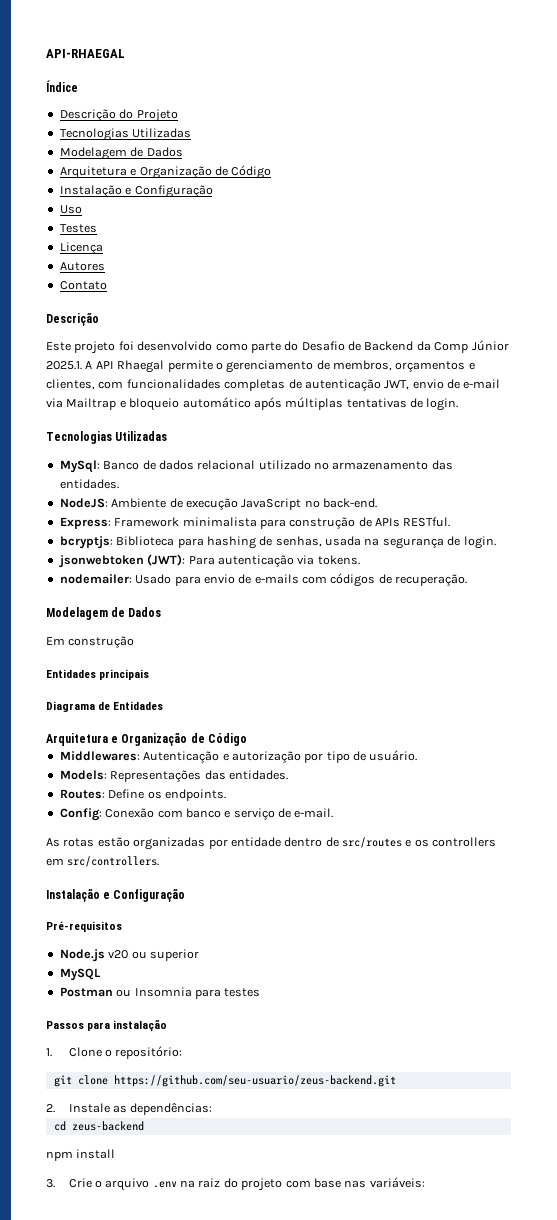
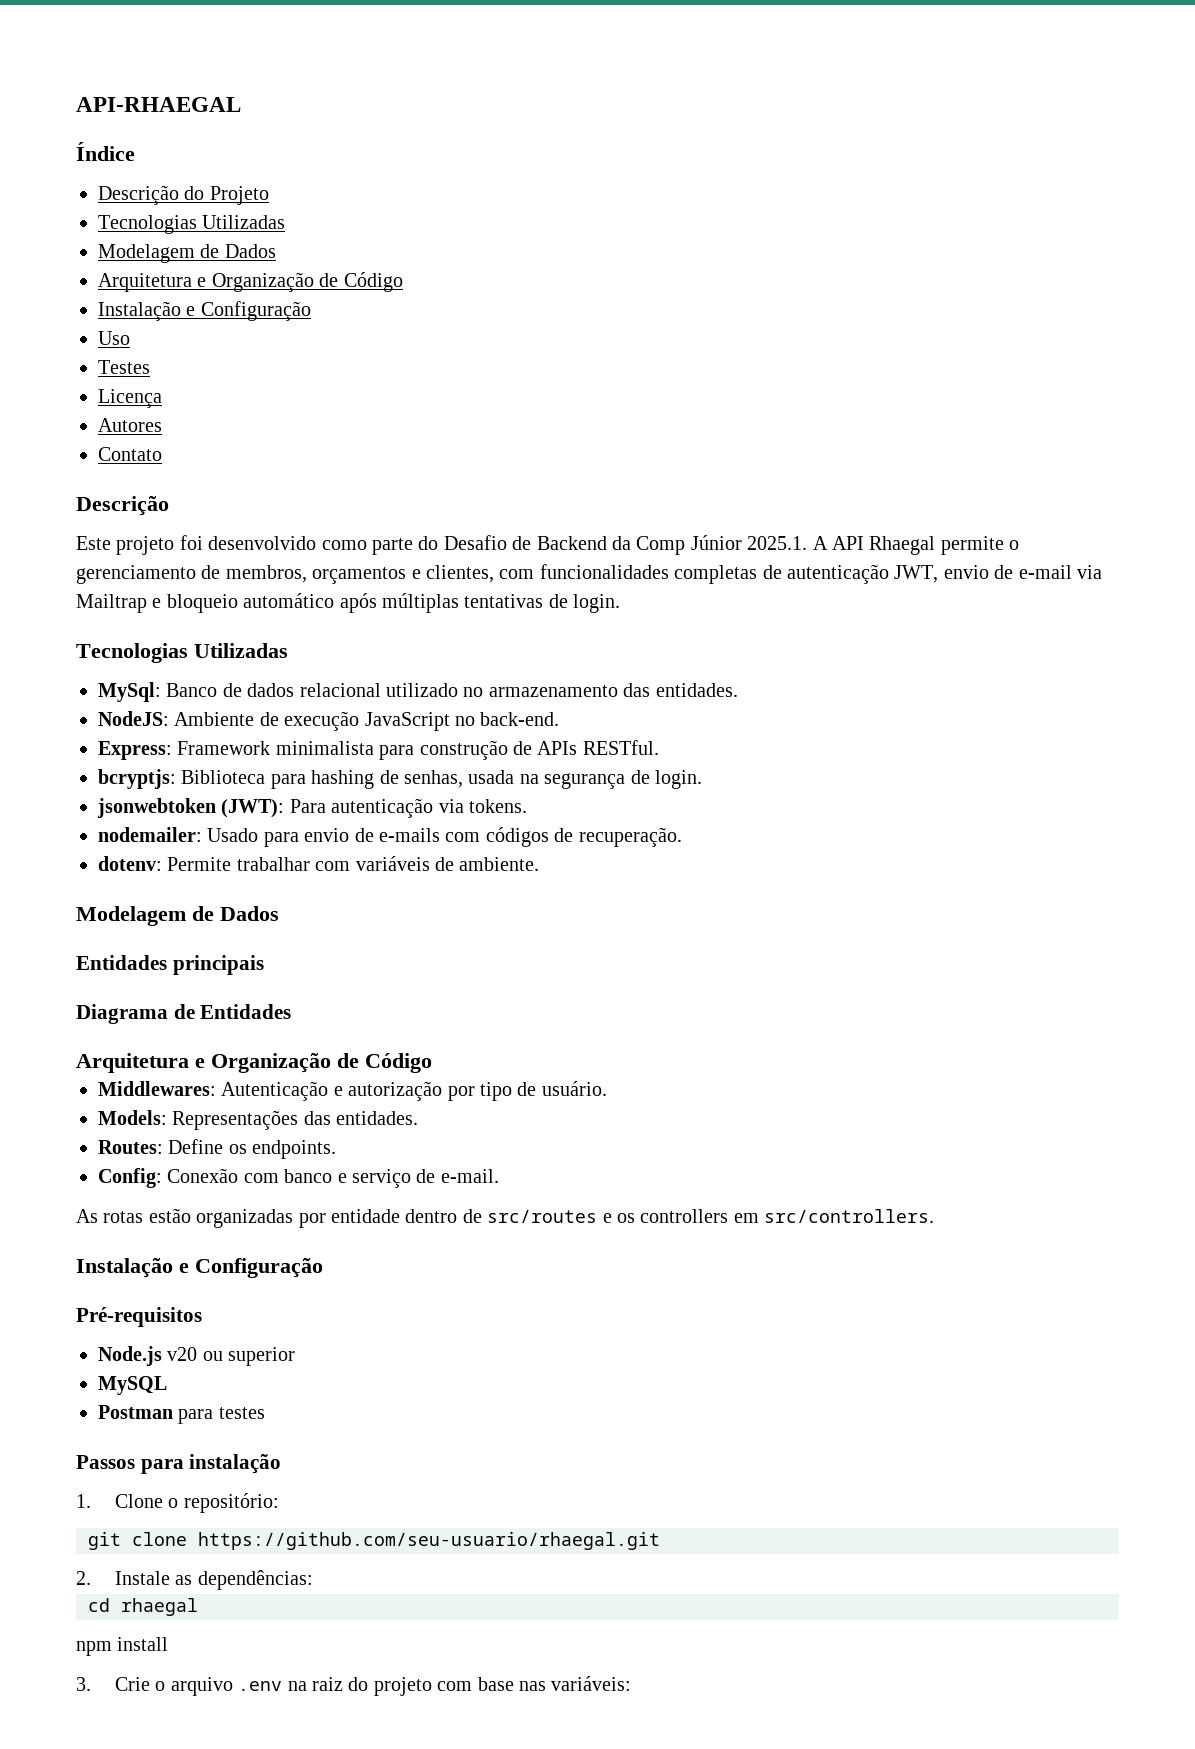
  nodemailer: Usado para envio de e-mails com códigos de recuperação.
+ dotenv: Permite trabalhar com variáveis de ambiente.
  Modelagem de Dados
- Em construção
- Postman ou Insomnia para testes
+ Postman para testes
- git clone https://github.com/seu-usuario/zeus-backend.git
+ git clone https://github.com/seu-usuario/rhaegal.git
- cd zeus-backend
+ cd rhaegal

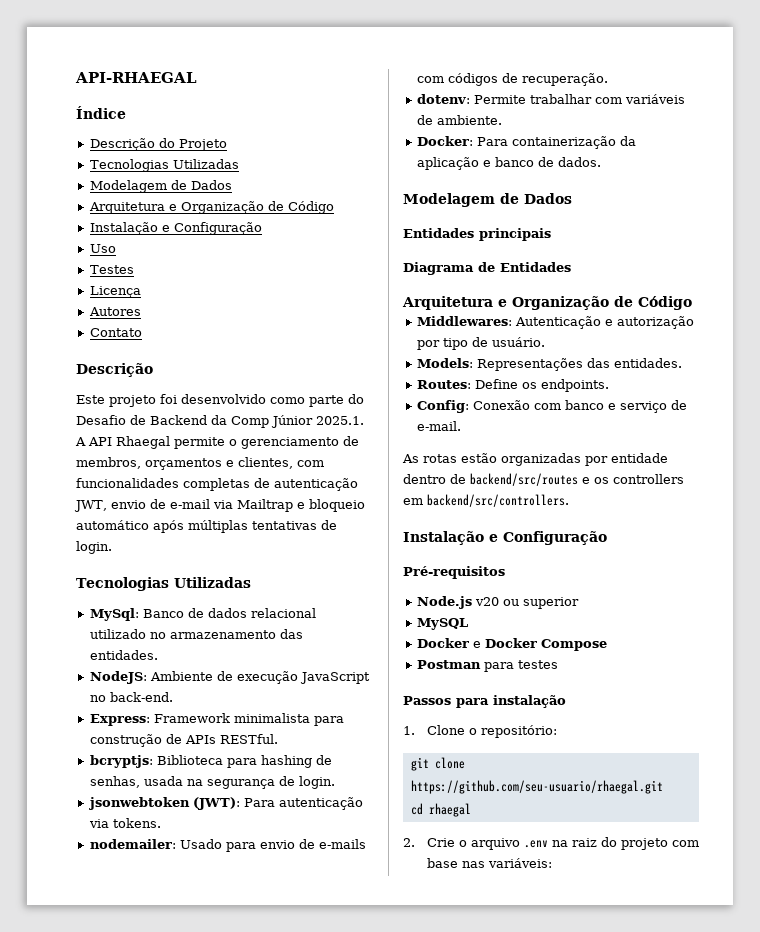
+ Docker: Para containerização da aplicação e banco de dados.
- As rotas estão organizadas por entidade dentro de src/routes e os controllers em src/controllers.
+ As rotas estão organizadas por entidade dentro de backend/src/routes e os controllers em backend/src/controllers.
+ Docker e Docker Compose
- 2. Instale as dependências:
- npm install
- 3. Crie o arquivo .env na raiz do projeto com base nas variáveis:
+ 2. Crie o arquivo .env na raiz do projeto com base nas variáveis:

